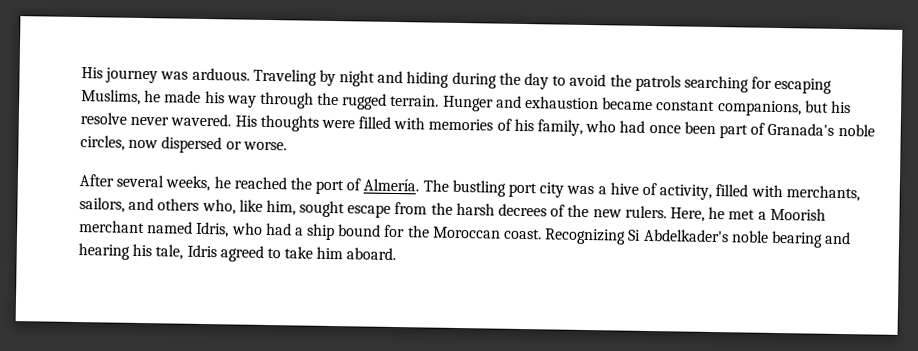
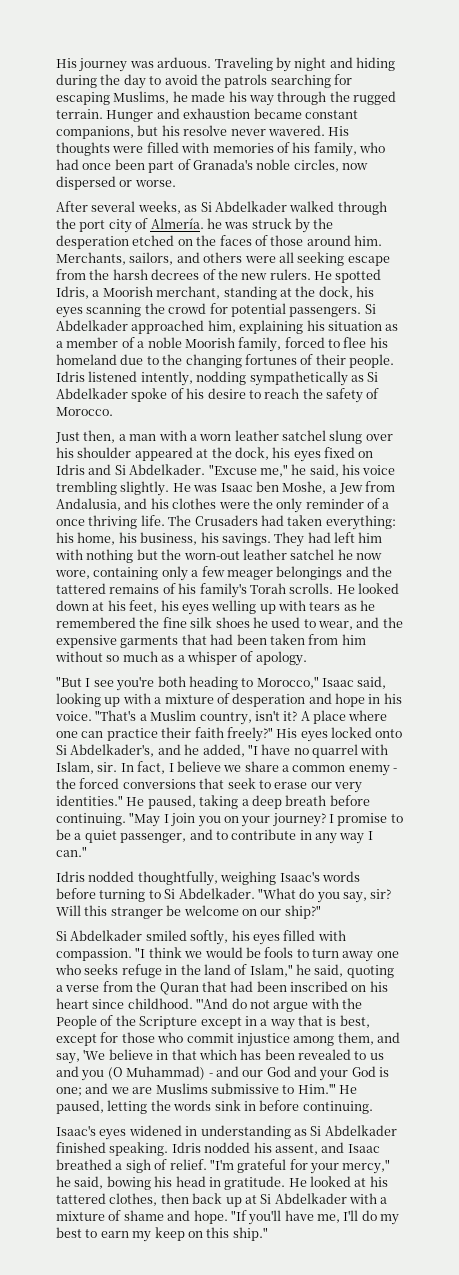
- After several weeks, he reached the port of Almería. The bustling port city was a hive of activity, filled with merchants, sailors, and others who, like him, sought escape from the harsh decrees of the new rulers.
+ After several weeks, as Si Abdelkader walked through the port city of Almería. he was struck by the desperation etched on the faces of those around him. Merchants, sailors, and others were all seeking escape from the harsh decrees of the new rulers.
- Here, he met a Moorish merchant named Idris, who had a ship bound for the Moroccan coast. Recognizing Si Abdelkader's noble bearing and hearing his tale, Idris agreed to take him aboard.
+ He spotted Idris, a Moorish merchant, standing at the dock, his eyes scanning the crowd for potential passengers. Si Abdelkader approached him, explaining his situation as a member of a noble Moorish family, forced to flee his homeland due to the changing fortunes of their people. Idris listened intently, nodding sympathetically as Si Abdelkader spoke of his desire to reach the safety of Morocco.
+ Just then, a man with a worn leather satchel slung over his shoulder appeared at the dock, his eyes fixed on Idris and Si Abdelkader. "Excuse me," he said, his voice trembling slightly. He was Isaac ben Moshe, a Jew from Andalusia, and his clothes were the only reminder of a once thriving life. The Crusaders had taken everything: his home, his business, his savings. They had left him with nothing but the worn-out leather satchel he now wore, containing only a few meager belongings and the tattered remains of his family's Torah scrolls. He looked down at his feet, his eyes welling up with tears as he remembered the fine silk shoes he used to wear, and the expensive garments that had been taken from him without so much as a whisper of apology.
+ "But I see you're both heading to Morocco," Isaac said, looking up with a mixture of desperation and hope in his voice. "That's a Muslim country, isn't it? A place where one can practice their faith freely?" His eyes locked onto Si Abdelkader's, and he added, "I have no quarrel with Islam, sir. In fact, I believe we share a common enemy - the forced conversions that seek to erase our very identities." He paused, taking a deep breath before continuing. "May I join you on your journey? I promise to be a quiet passenger, and to contribute in any way I can."
+ Idris nodded thoughtfully, weighing Isaac's words before turning to Si Abdelkader. "What do you say, sir? Will this stranger be welcome on our ship?"
+ Si Abdelkader smiled softly, his eyes filled with compassion. "I think we would be fools to turn away one who seeks refuge in the land of Islam," he said, quoting a verse from the Quran that had been inscribed on his heart since childhood. "'And do not argue with the People of the Scripture except in a way that is best, except for those who commit injustice among them, and say, 'We believe in that which has been revealed to us and you (O Muhammad) - and our God and your God is one; and we are Muslims submissive to Him.'" He paused, letting the words sink in before continuing.
+ Isaac's eyes widened in understanding as Si Abdelkader finished speaking. Idris nodded his assent, and Isaac breathed a sigh of relief. "I'm grateful for your mercy," he said, bowing his head in gratitude. He looked at his tattered clothes, then back up at Si Abdelkader with a mixture of shame and hope. "If you'll have me, I'll do my best to earn my keep on this ship."

